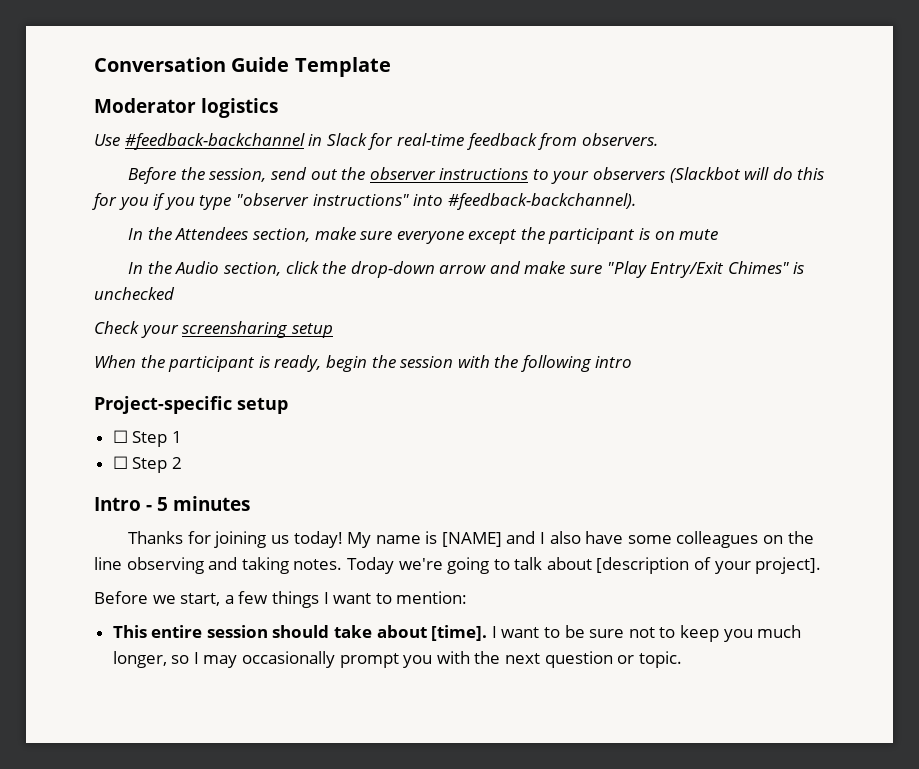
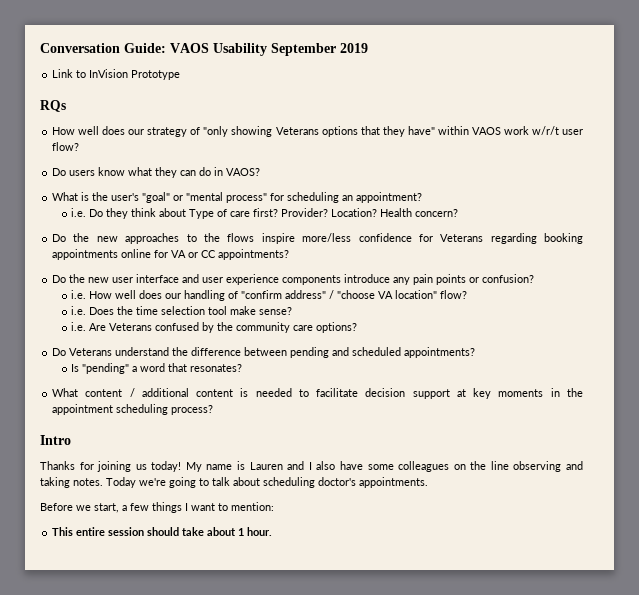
- Conversation Guide Template
- Moderator logistics
- Use #feedback-backchannel in Slack for real-time feedback from observers.
- Before the session, send out the observer instructions to your observers (Slackbot will do this for you if you type "observer instructions" into #feedback-backchannel).
- In the Attendees section, make sure everyone except the participant is on mute
- In the Audio section, click the drop-down arrow and make sure "Play Entry/Exit Chimes" is unchecked
- Check your screensharing setup
- When the participant is ready, begin the session with the following intro
- Project-specific setup
- ☐ Step 1
- ☐ Step 2
- Intro - 5 minutes
+ Conversation Guide: VAOS Usability September 2019
+ Link to InVision Prototype
+ RQs
+ How well does our strategy of "only showing Veterans options that they have" within VAOS work w/r/t user flow?
+ Do users know what they can do in VAOS?
+ What is the user's "goal" or "mental process" for scheduling an appointment?
+ i.e. Do they think about Type of care first? Provider? Location? Health concern?
+ Do the new approaches to the flows inspire more/less confidence for Veterans regarding booking appointments online for VA or CC appointments?
+ Do the new user interface and user experience components introduce any pain points or confusion?
+ i.e. How well does our handling of "confirm address" / "choose VA location" flow?
+ i.e. Does the time selection tool make sense?
+ i.e. Are Veterans confused by the community care options?
+ Do Veterans understand the difference between pending and scheduled appointments?
+ Is "pending" a word that resonates?
+ What content / additional content is needed to facilitate decision support at key moments in the appointment scheduling process?
+ Intro
- My name is [NAME] and I also have some colleagues on the line observing and taking notes.
+ My name is Lauren and I also have some colleagues on the line observing and taking notes.
- Today we're going to talk about [description of your project].
+ Today we're going to talk about scheduling doctor's appointments.
- This entire session should take about [time]. I want to be sure not to keep you much longer, so I may occasionally prompt you with the next question or topic.
+ This entire session should take about 1 hour.

